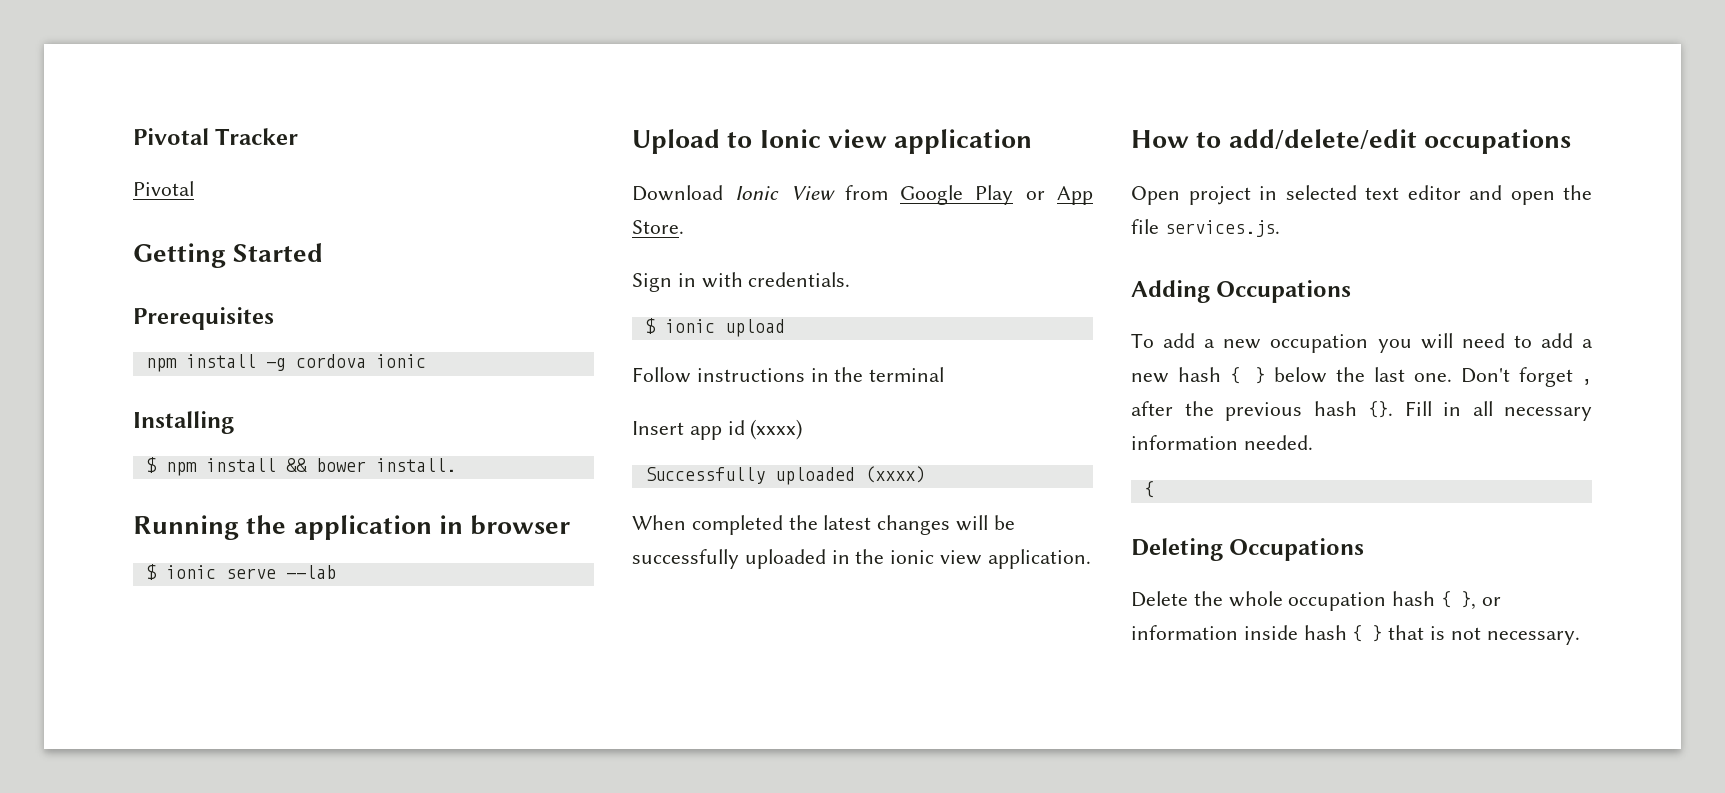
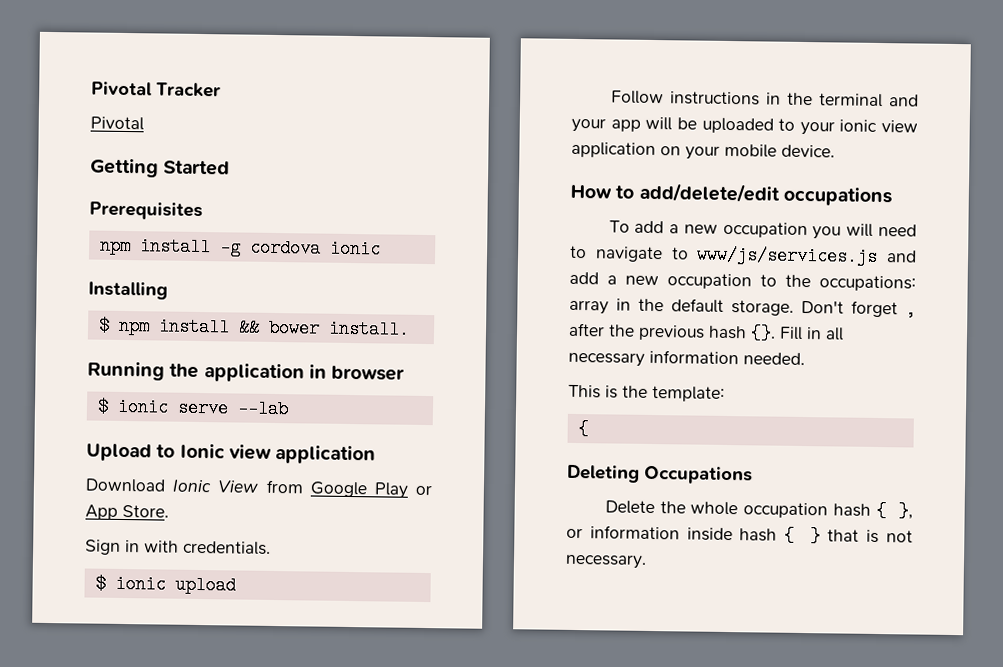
- Follow instructions in the terminal
- Insert app id (xxxx)
- Successfully uploaded (xxxx)
- When completed the latest changes will be successfully uploaded in the ionic view application.
+ Follow instructions in the terminal and your app will be uploaded to your ionic view application on your mobile device.
  How to add/delete/edit occupations
- Open project in selected text editor and open the file services.js.
- Adding Occupations
- To add a new occupation you will need to add a new hash { } below the last one.
+ To add a new occupation you will need to navigate to www/js/services.js and add a new occupation to the occupations: array in the default storage.
+ This is the template:

